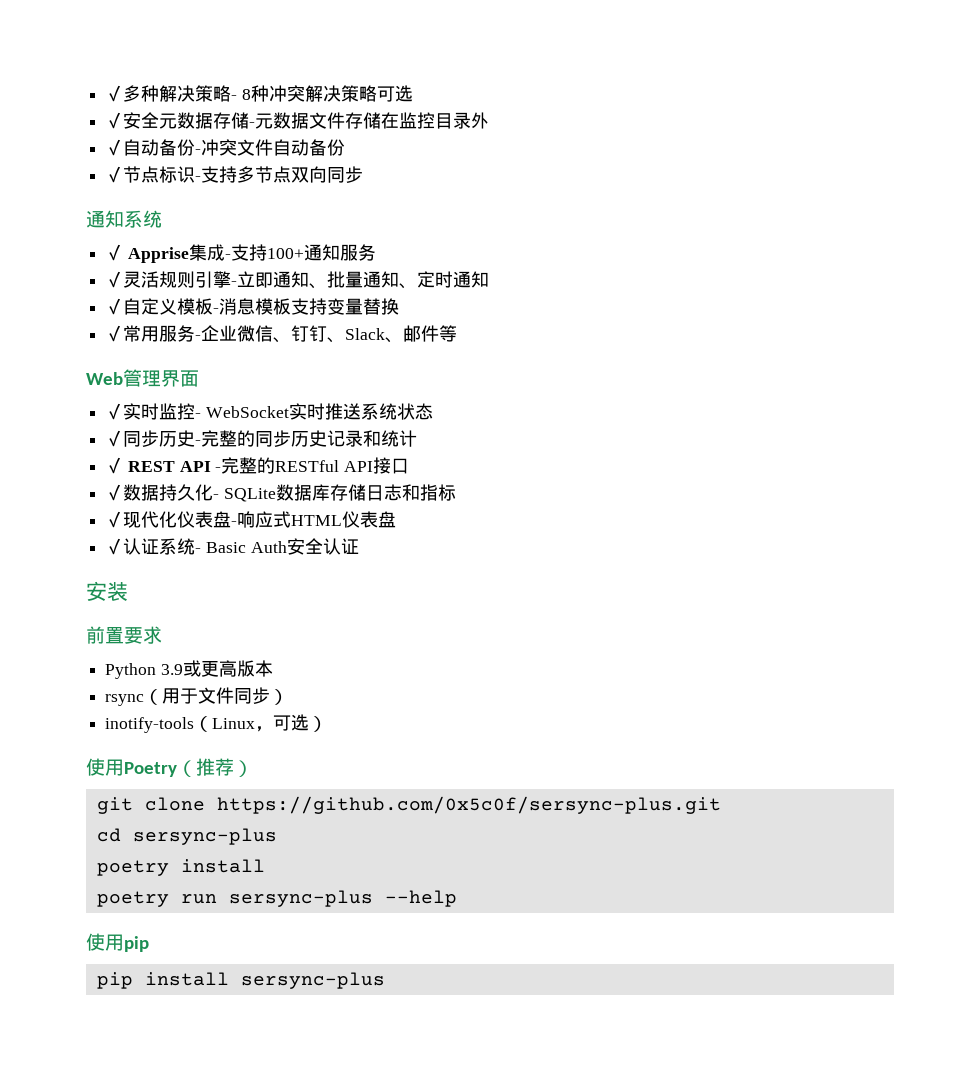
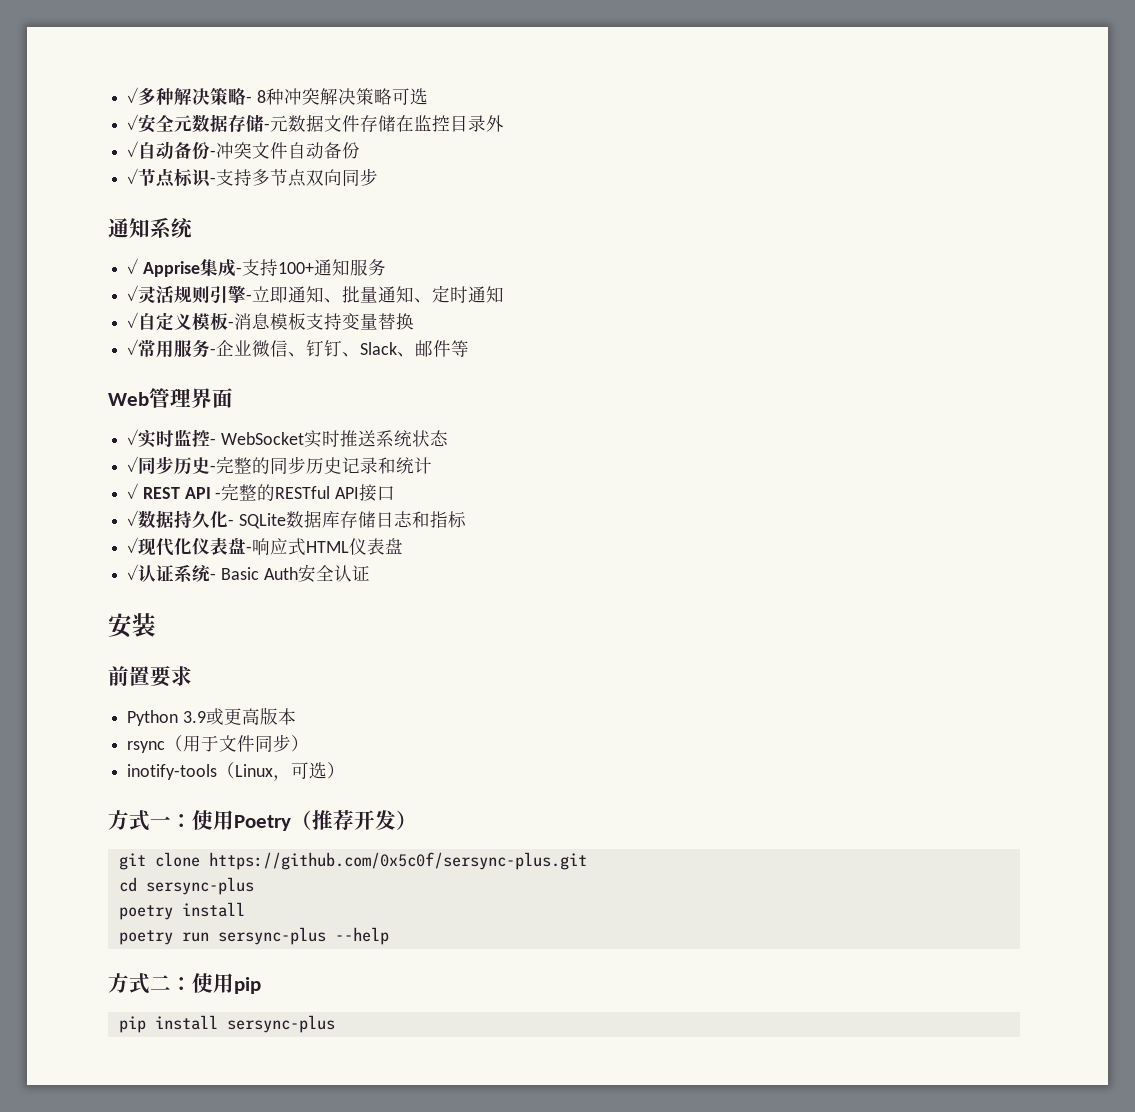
- 使用Poetry（推荐）
+ 方式一：使用Poetry（推荐开发）
- 使用pip
+ 方式二：使用pip

